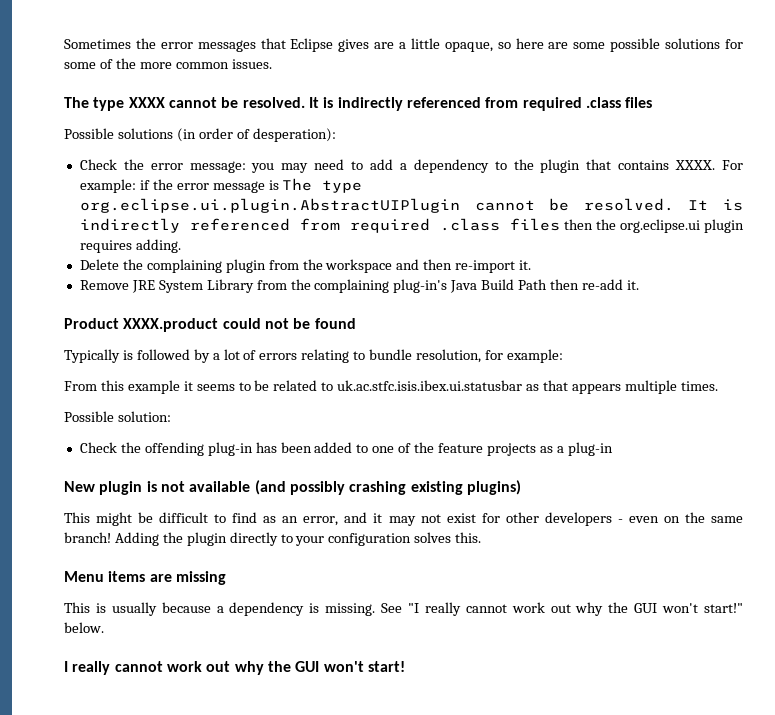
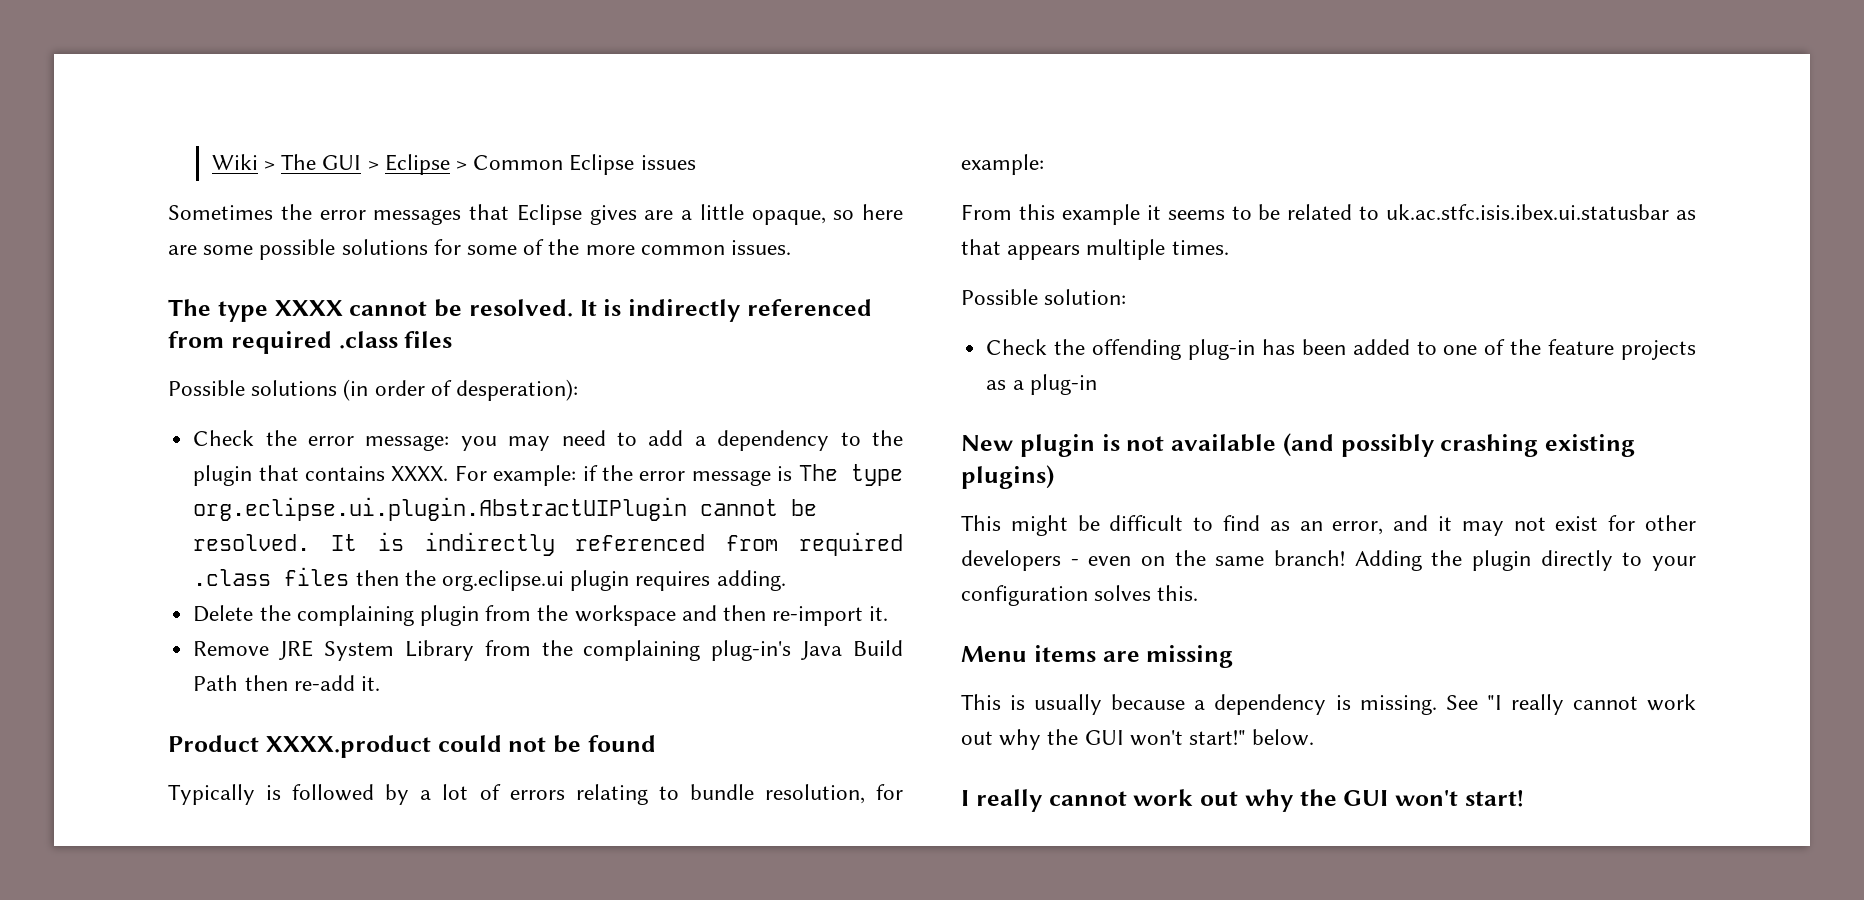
+ Wiki > The GUI > Eclipse > Common Eclipse issues

